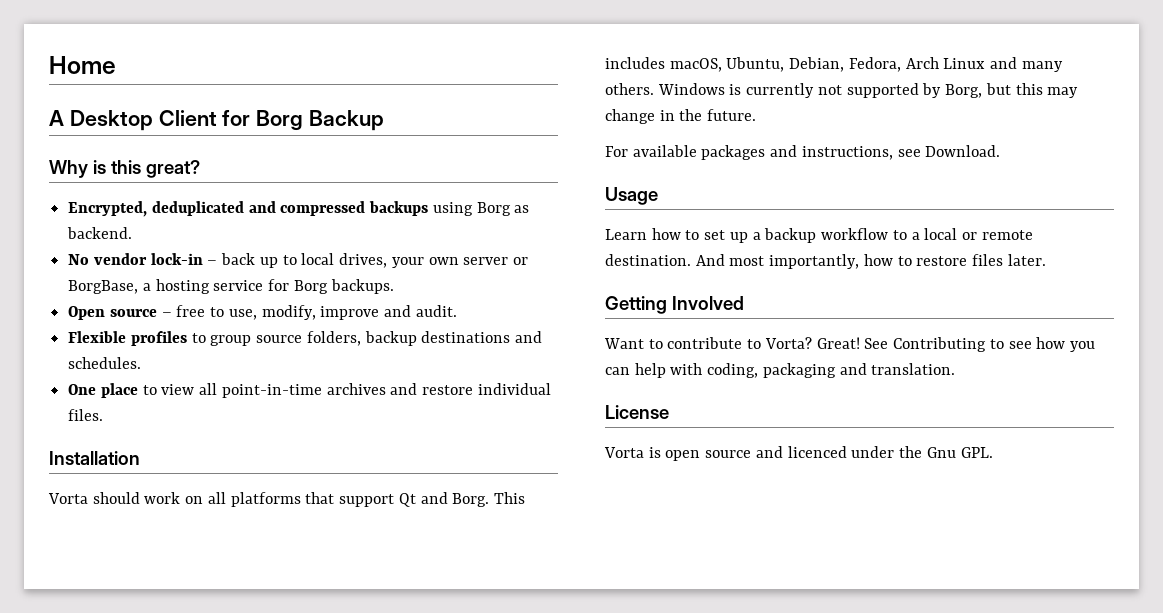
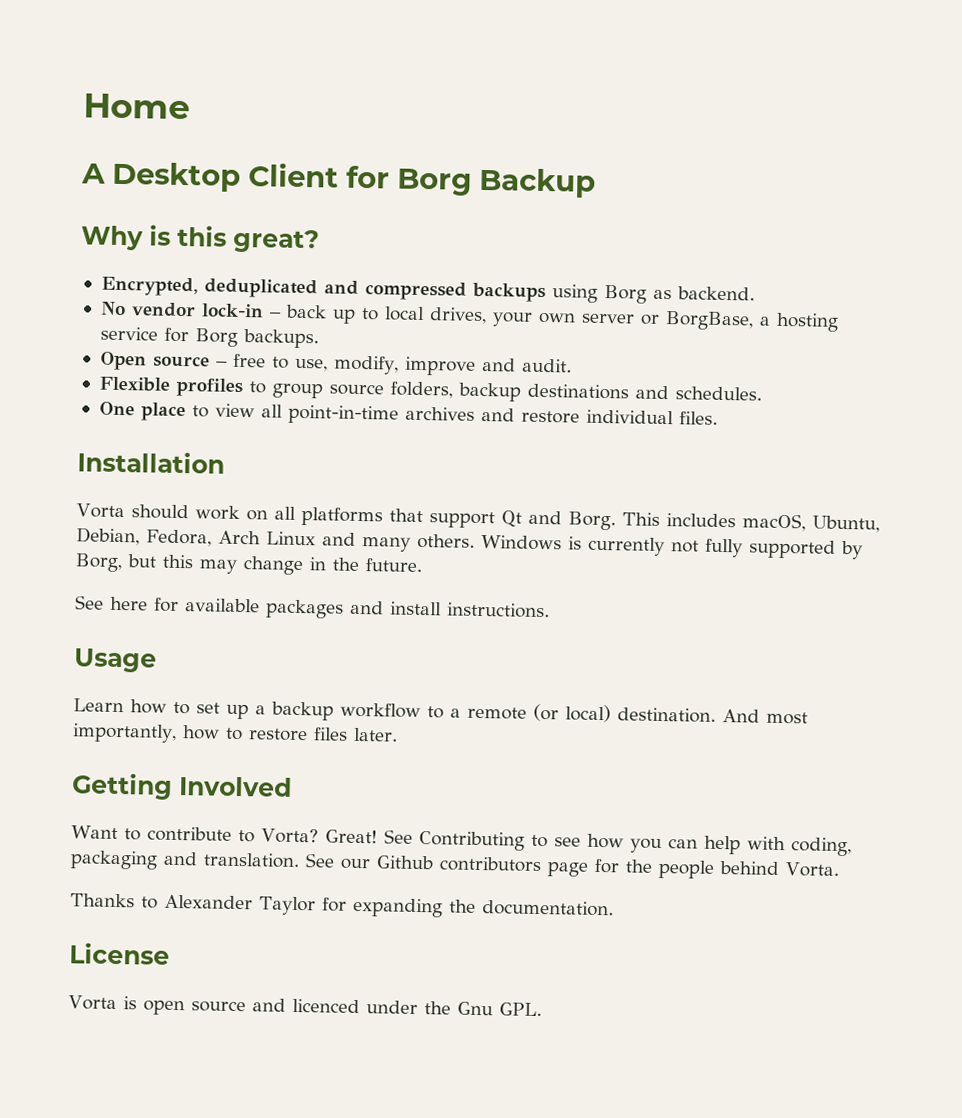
- Windows is currently not supported by Borg, but this may change in the future.
+ Windows is currently not fully supported by Borg, but this may change in the future.
- For available packages and instructions, see Download.
+ See here for available packages and install instructions.
- Learn how to set up a backup workflow to a local or remote destination.
+ Learn how to set up a backup workflow to a remote (or local) destination.
+ See our Github contributors page for the people behind Vorta.
+ Thanks to Alexander Taylor for expanding the documentation.

